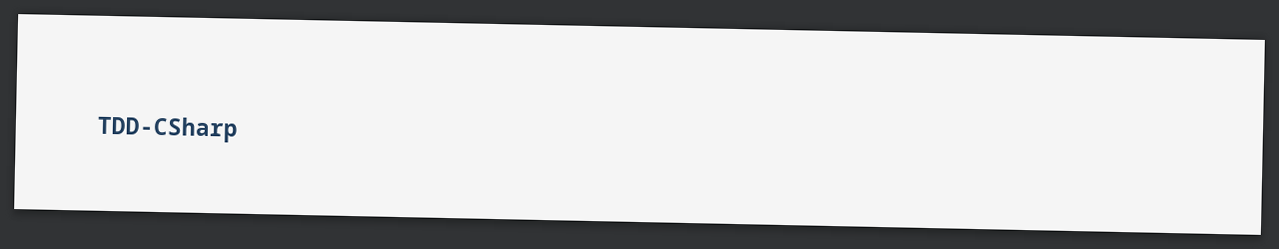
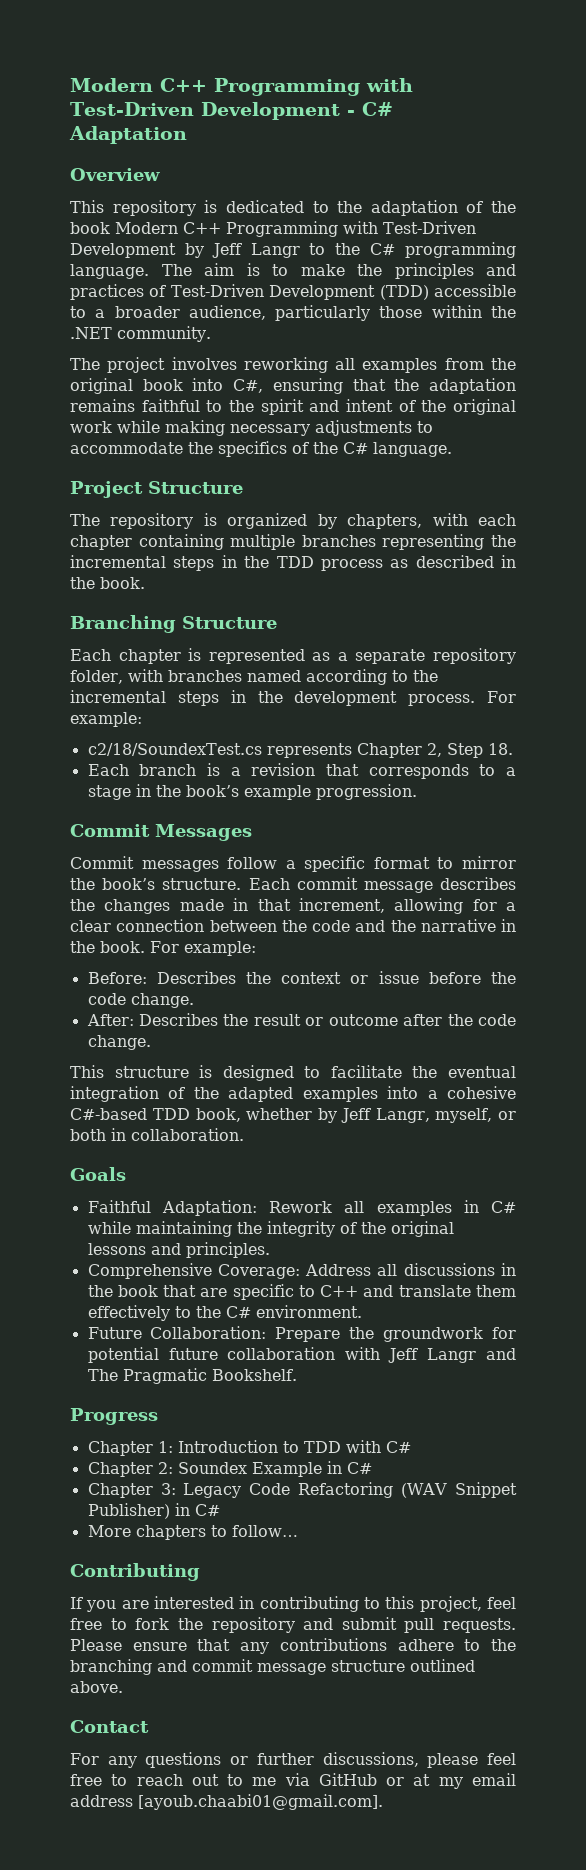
- TDD-CSharp
+ Modern C++ Programming with Test-Driven Development - C# Adaptation
+ Overview
+ This repository is dedicated to the adaptation of the book Modern C++ Programming with Test-Driven Development by Jeff Langr to the C# programming language. The aim is to make the principles and practices of Test-Driven Development (TDD) accessible to a broader audience, particularly those within the .NET community.
+ The project involves reworking all examples from the original book into C#, ensuring that the adaptation remains faithful to the spirit and intent of the original work while making necessary adjustments to accommodate the specifics of the C# language.
+ Project Structure
+ The repository is organized by chapters, with each chapter containing multiple branches representing the incremental steps in the TDD process as described in the book.
+ Branching Structure
+ Each chapter is represented as a separate repository folder, with branches named according to the incremental steps in the development process. For example:
+ c2/18/SoundexTest.cs represents Chapter 2, Step 18.
+ Each branch is a revision that corresponds to a stage in the book’s example progression.
+ Commit Messages
+ Commit messages follow a specific format to mirror the book’s structure. Each commit message describes the changes made in that increment, allowing for a clear connection between the code and the narrative in the book. For example:
+ Before: Describes the context or issue before the code change.
+ After: Describes the result or outcome after the code change.
+ This structure is designed to facilitate the eventual integration of the adapted examples into a cohesive C#-based TDD book, whether by Jeff Langr, myself, or both in collaboration.
+ Goals
+ Faithful Adaptation: Rework all examples in C# while maintaining the integrity of the original lessons and principles.
+ Comprehensive Coverage: Address all discussions in the book that are specific to C++ and translate them effectively to the C# environment.
+ Future Collaboration: Prepare the groundwork for potential future collaboration with Jeff Langr and The Pragmatic Bookshelf.
+ Progress
+ Chapter 1: Introduction to TDD with C#
+ Chapter 2: Soundex Example in C#
+ Chapter 3: Legacy Code Refactoring (WAV Snippet Publisher) in C#
+ More chapters to follow…
+ Contributing
+ If you are interested in contributing to this project, feel free to fork the repository and submit pull requests. Please ensure that any contributions adhere to the branching and commit message structure outlined above.
+ Contact
+ For any questions or further discussions, please feel free to reach out to me via GitHub or at my email address [ayoub.chaabi01@gmail.com].

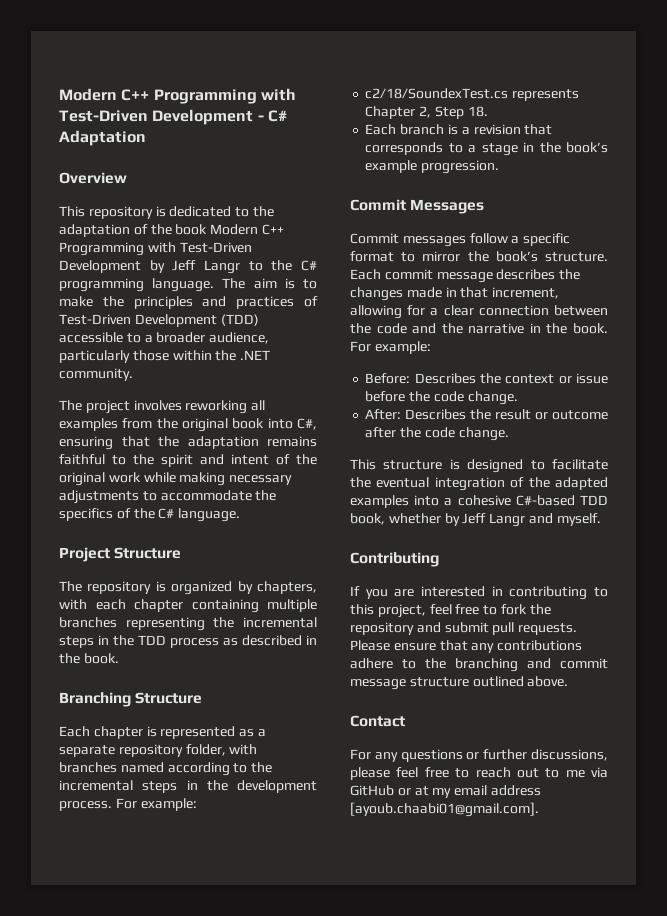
- This structure is designed to facilitate the eventual integration of the adapted examples into a cohesive C#-based TDD book, whether by Jeff Langr, myself, or both in collaboration.
- Goals
- Faithful Adaptation: Rework all examples in C# while maintaining the integrity of the original lessons and principles.
- Comprehensive Coverage: Address all discussions in the book that are specific to C++ and translate them effectively to the C# environment.
- Future Collaboration: Prepare the groundwork for potential future collaboration with Jeff Langr and The Pragmatic Bookshelf.
- Progress
- Chapter 1: Introduction to TDD with C#
- Chapter 2: Soundex Example in C#
- Chapter 3: Legacy Code Refactoring (WAV Snippet Publisher) in C#
- More chapters to follow…
+ This structure is designed to facilitate the eventual integration of the adapted examples into a cohesive C#-based TDD book, whether by Jeff Langr and myself.

